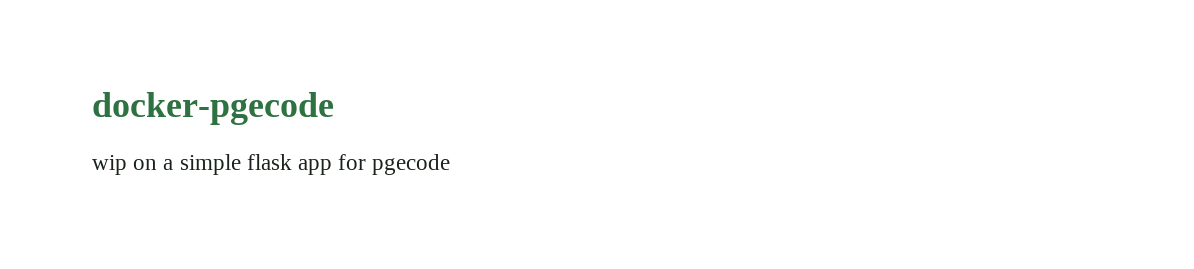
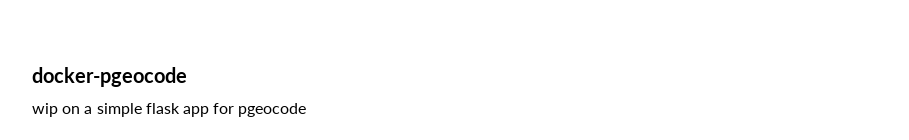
- docker-pgecode
+ docker-pgeocode
- wip on a simple flask app for pgecode
+ wip on a simple flask app for pgeocode

